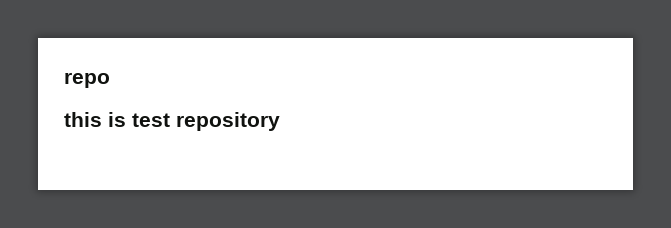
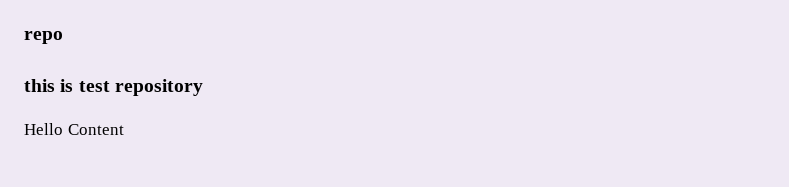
+ Hello Content

